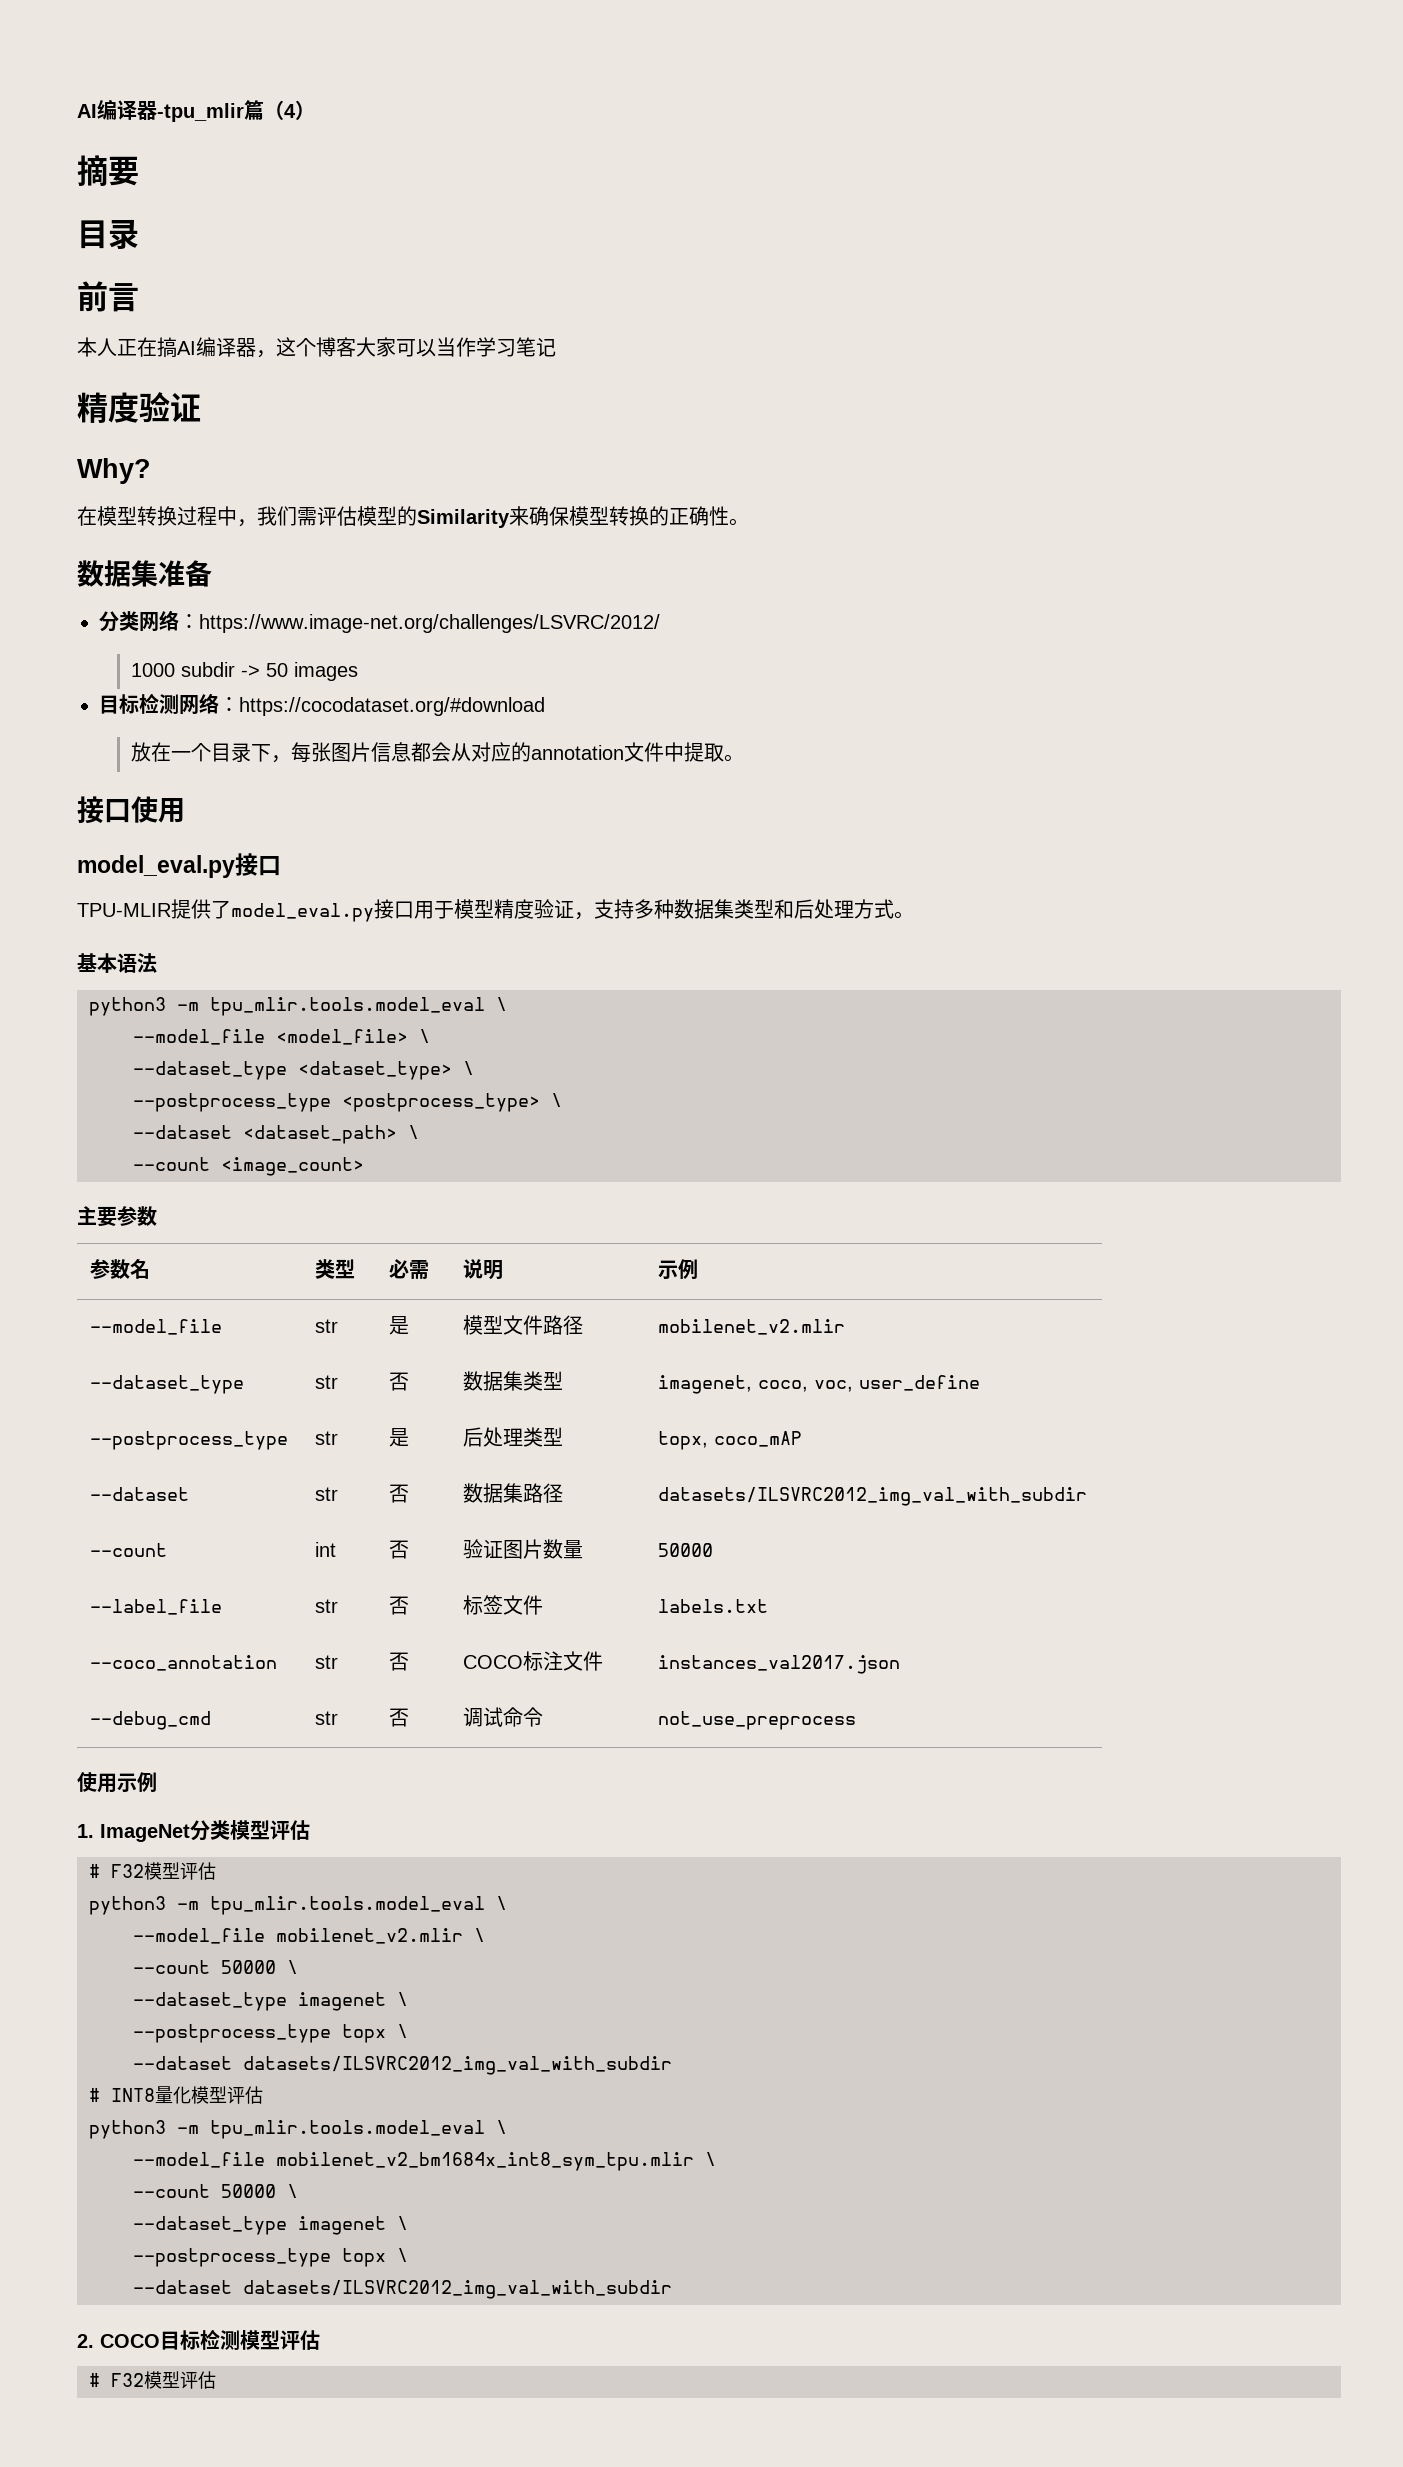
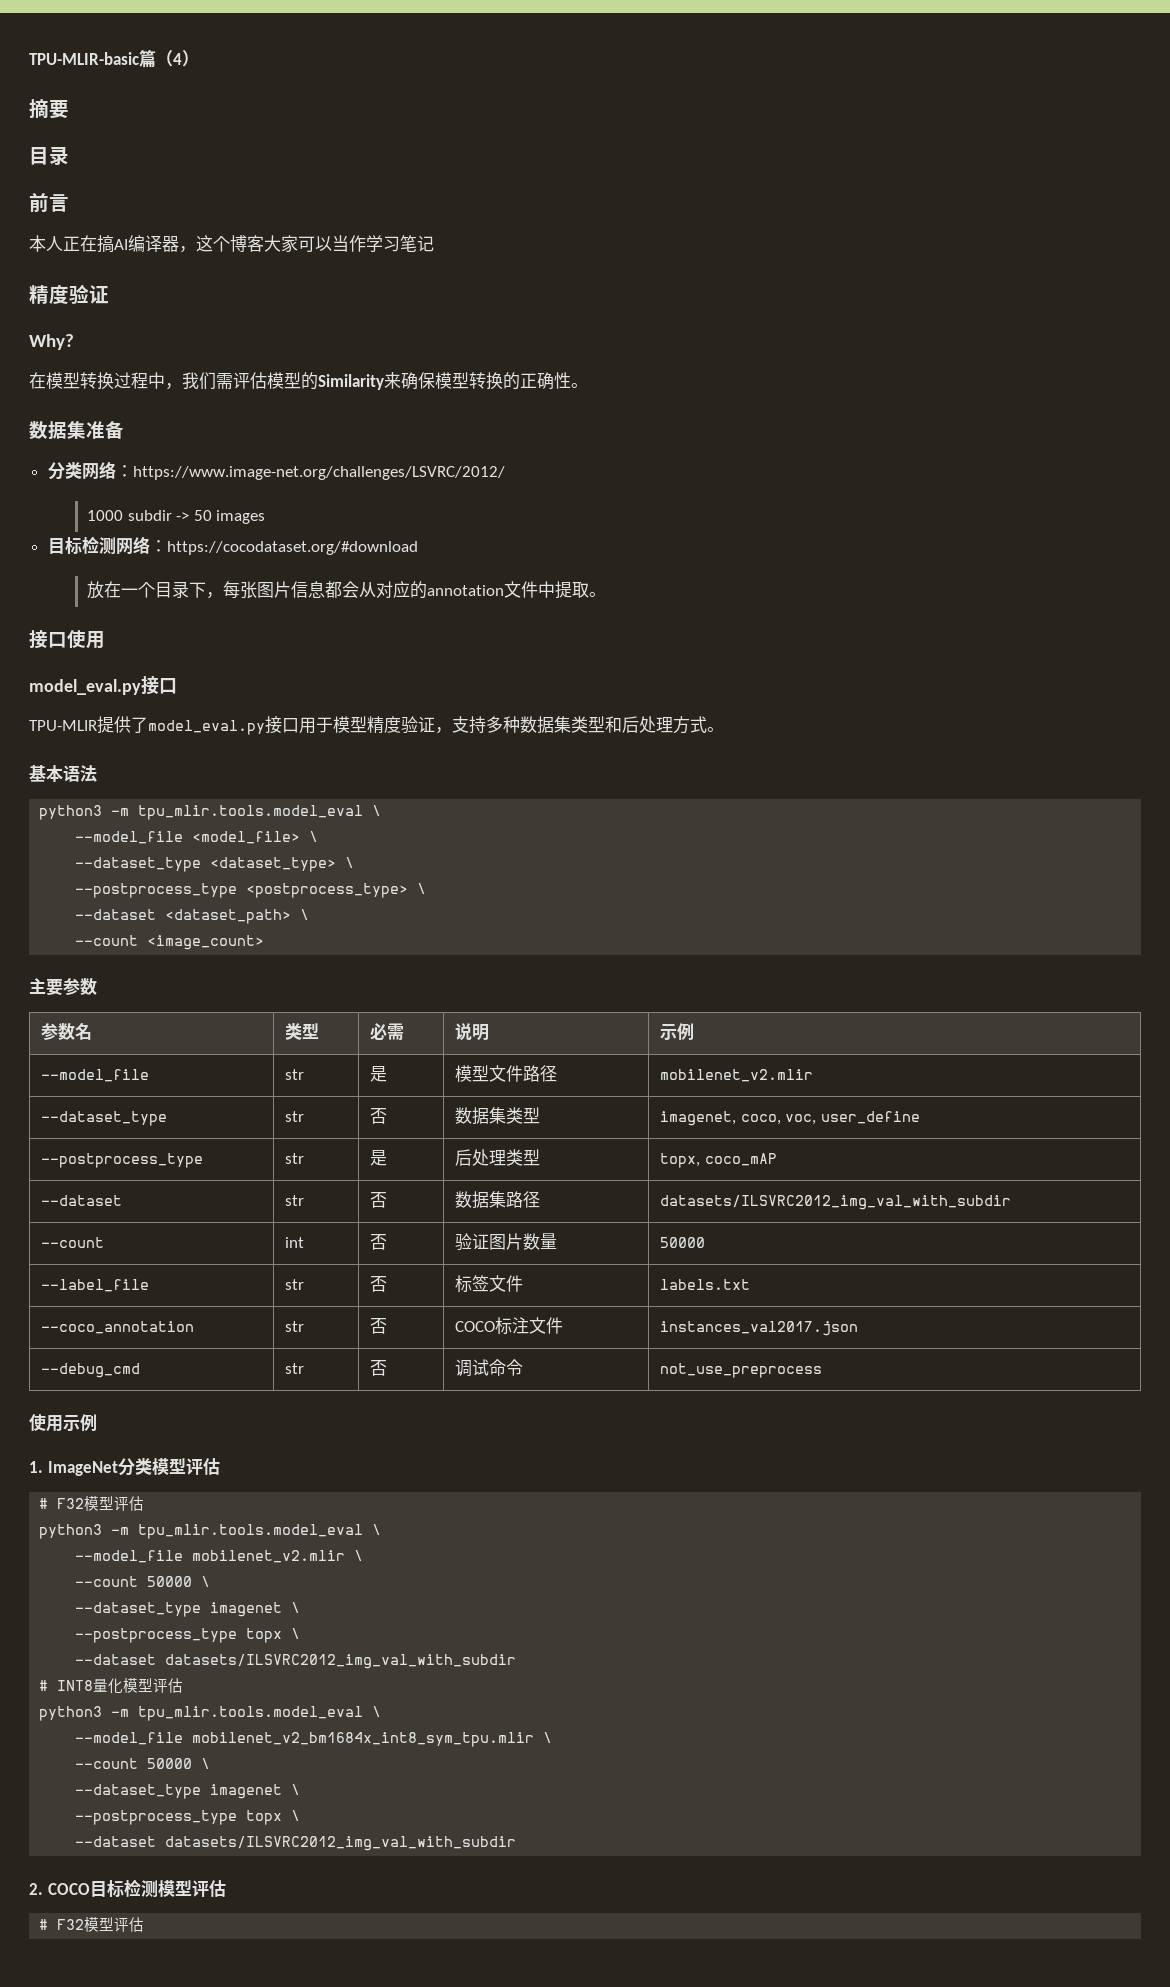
- AI编译器-tpu_mlir篇（4）
+ TPU-MLIR-basic篇（4）

